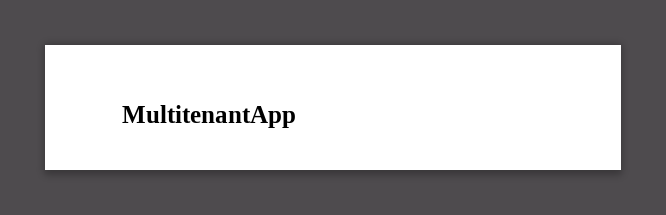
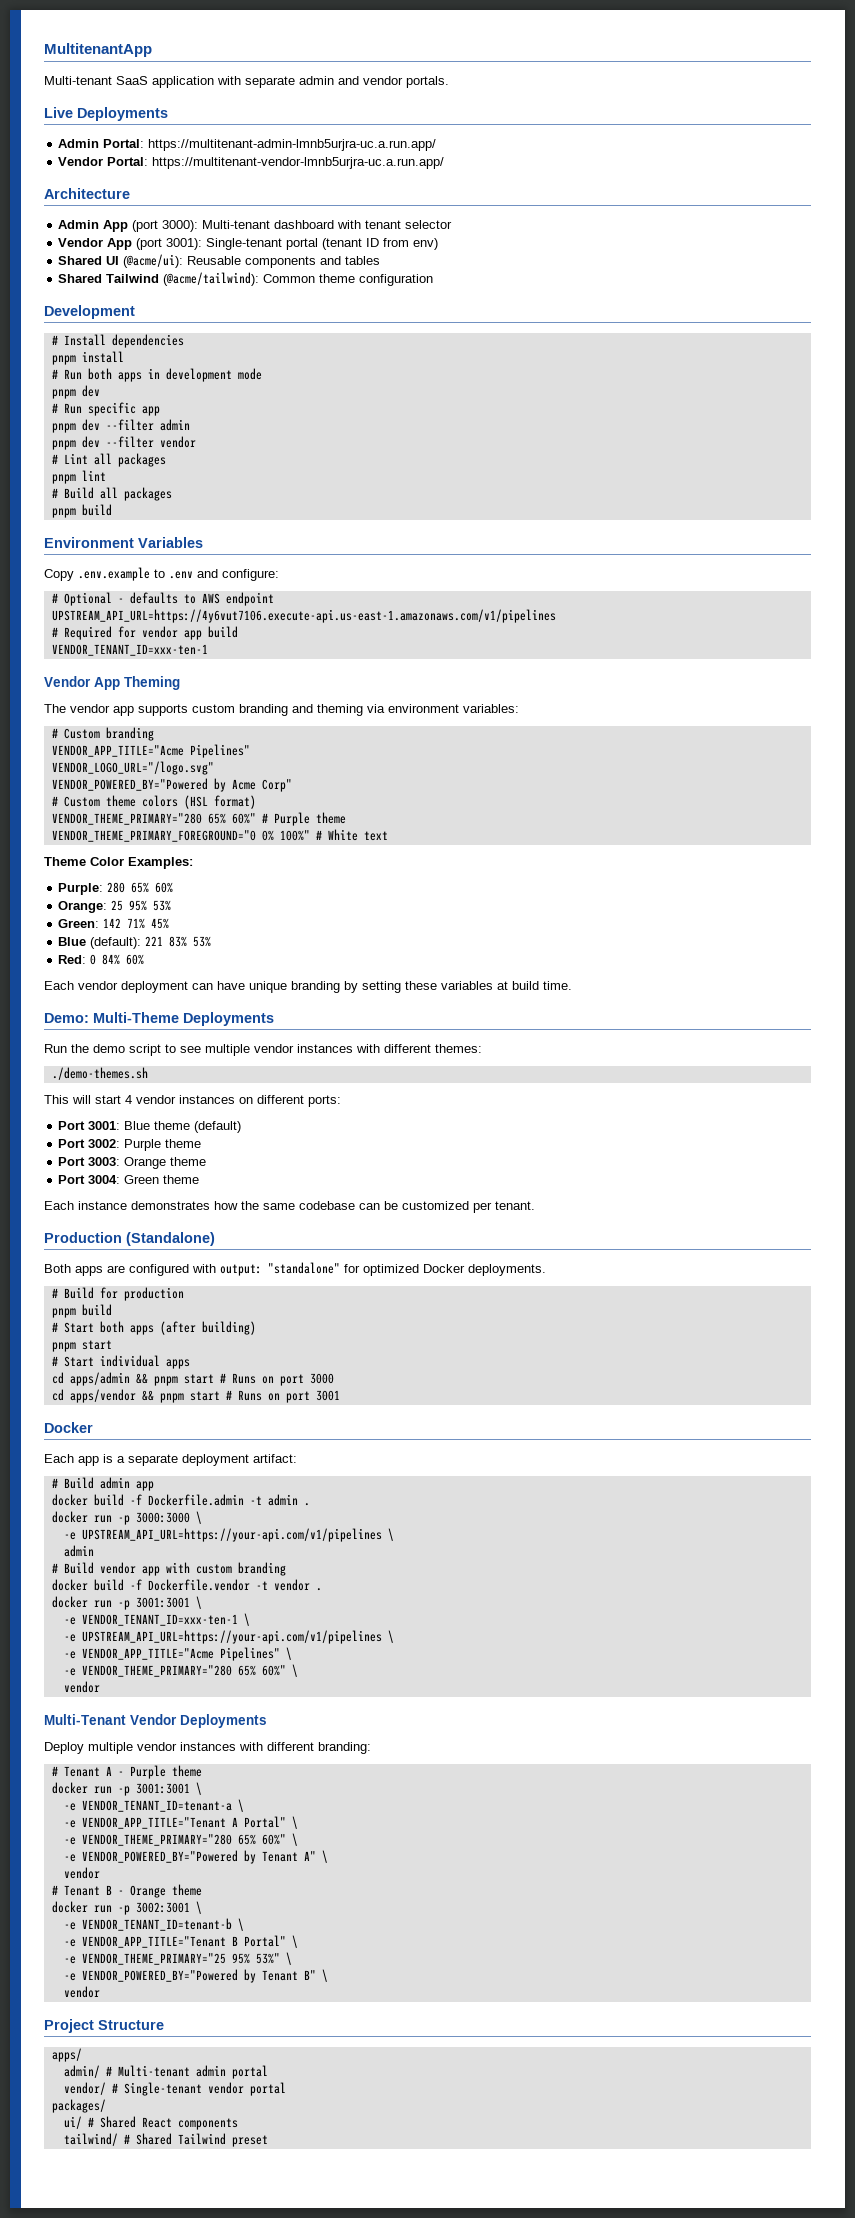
+ Multi-tenant SaaS application with separate admin and vendor portals.
+ Live Deployments
+ Admin Portal: https://multitenant-admin-lmnb5urjra-uc.a.run.app/
+ Vendor Portal: https://multitenant-vendor-lmnb5urjra-uc.a.run.app/
+ Architecture
+ Admin App (port 3000): Multi-tenant dashboard with tenant selector
+ Vendor App (port 3001): Single-tenant portal (tenant ID from env)
+ Shared UI (@acme/ui): Reusable components and tables
+ Shared Tailwind (@acme/tailwind): Common theme configuration
+ Development
+ # Install dependencies
+ pnpm install
+ # Run both apps in development mode
+ pnpm dev
+ # Run specific app
+ pnpm dev --filter admin
+ pnpm dev --filter vendor
+ # Lint all packages
+ pnpm lint
+ # Build all packages
+ pnpm build
+ Environment Variables
+ Copy .env.example to .env and configure:
+ # Optional - defaults to AWS endpoint
+ UPSTREAM_API_URL=https://4y6vut7106.execute-api.us-east-1.amazonaws.com/v1/pipelines
+ # Required for vendor app build
+ VENDOR_TENANT_ID=xxx-ten-1
+ Vendor App Theming
+ The vendor app supports custom branding and theming via environment variables:
+ # Custom branding
+ VENDOR_APP_TITLE="Acme Pipelines"
+ VENDOR_LOGO_URL="/logo.svg"
+ VENDOR_POWERED_BY="Powered by Acme Corp"
+ # Custom theme colors (HSL format)
+ VENDOR_THEME_PRIMARY="280 65% 60%" # Purple theme
+ VENDOR_THEME_PRIMARY_FOREGROUND="0 0% 100%" # White text
+ Theme Color Examples:
+ Purple: 280 65% 60%
+ Orange: 25 95% 53%
+ Green: 142 71% 45%
+ Blue (default): 221 83% 53%
+ Red: 0 84% 60%
+ Each vendor deployment can have unique branding by setting these variables at build time.
+ Demo: Multi-Theme Deployments
+ Run the demo script to see multiple vendor instances with different themes:
+ ./demo-themes.sh
+ This will start 4 vendor instances on different ports:
+ Port 3001: Blue theme (default)
+ Port 3002: Purple theme
+ Port 3003: Orange theme
+ Port 3004: Green theme
+ Each instance demonstrates how the same codebase can be customized per tenant.
+ Production (Standalone)
+ Both apps are configured with output: "standalone" for optimized Docker deployments.
+ # Build for production
+ pnpm build
+ # Start both apps (after building)
+ pnpm start
+ # Start individual apps
+ cd apps/admin && pnpm start # Runs on port 3000
+ cd apps/vendor && pnpm start # Runs on port 3001
+ Docker
+ Each app is a separate deployment artifact:
+ # Build admin app
+ docker build -f Dockerfile.admin -t admin .
+ docker run -p 3000:3000 \
+ -e UPSTREAM_API_URL=https://your-api.com/v1/pipelines \
+ admin
+ # Build vendor app with custom branding
+ docker build -f Dockerfile.vendor -t vendor .
+ docker run -p 3001:3001 \
+ -e VENDOR_TENANT_ID=xxx-ten-1 \
+ -e UPSTREAM_API_URL=https://your-api.com/v1/pipelines \
+ -e VENDOR_APP_TITLE="Acme Pipelines" \
+ -e VENDOR_THEME_PRIMARY="280 65% 60%" \
+ vendor
+ Multi-Tenant Vendor Deployments
+ Deploy multiple vendor instances with different branding:
+ # Tenant A - Purple theme
+ docker run -p 3001:3001 \
+ -e VENDOR_TENANT_ID=tenant-a \
+ -e VENDOR_APP_TITLE="Tenant A Portal" \
+ -e VENDOR_THEME_PRIMARY="280 65% 60%" \
+ -e VENDOR_POWERED_BY="Powered by Tenant A" \
+ vendor
+ # Tenant B - Orange theme
+ docker run -p 3002:3001 \
+ -e VENDOR_TENANT_ID=tenant-b \
+ -e VENDOR_APP_TITLE="Tenant B Portal" \
+ -e VENDOR_THEME_PRIMARY="25 95% 53%" \
+ -e VENDOR_POWERED_BY="Powered by Tenant B" \
+ vendor
+ Project Structure
+ apps/
+ admin/ # Multi-tenant admin portal
+ vendor/ # Single-tenant vendor portal
+ packages/
+ ui/ # Shared React components
+ tailwind/ # Shared Tailwind preset

